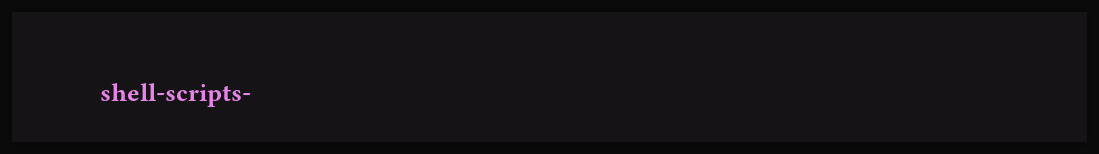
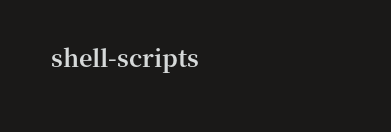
- shell-scripts-
+ shell-scripts

